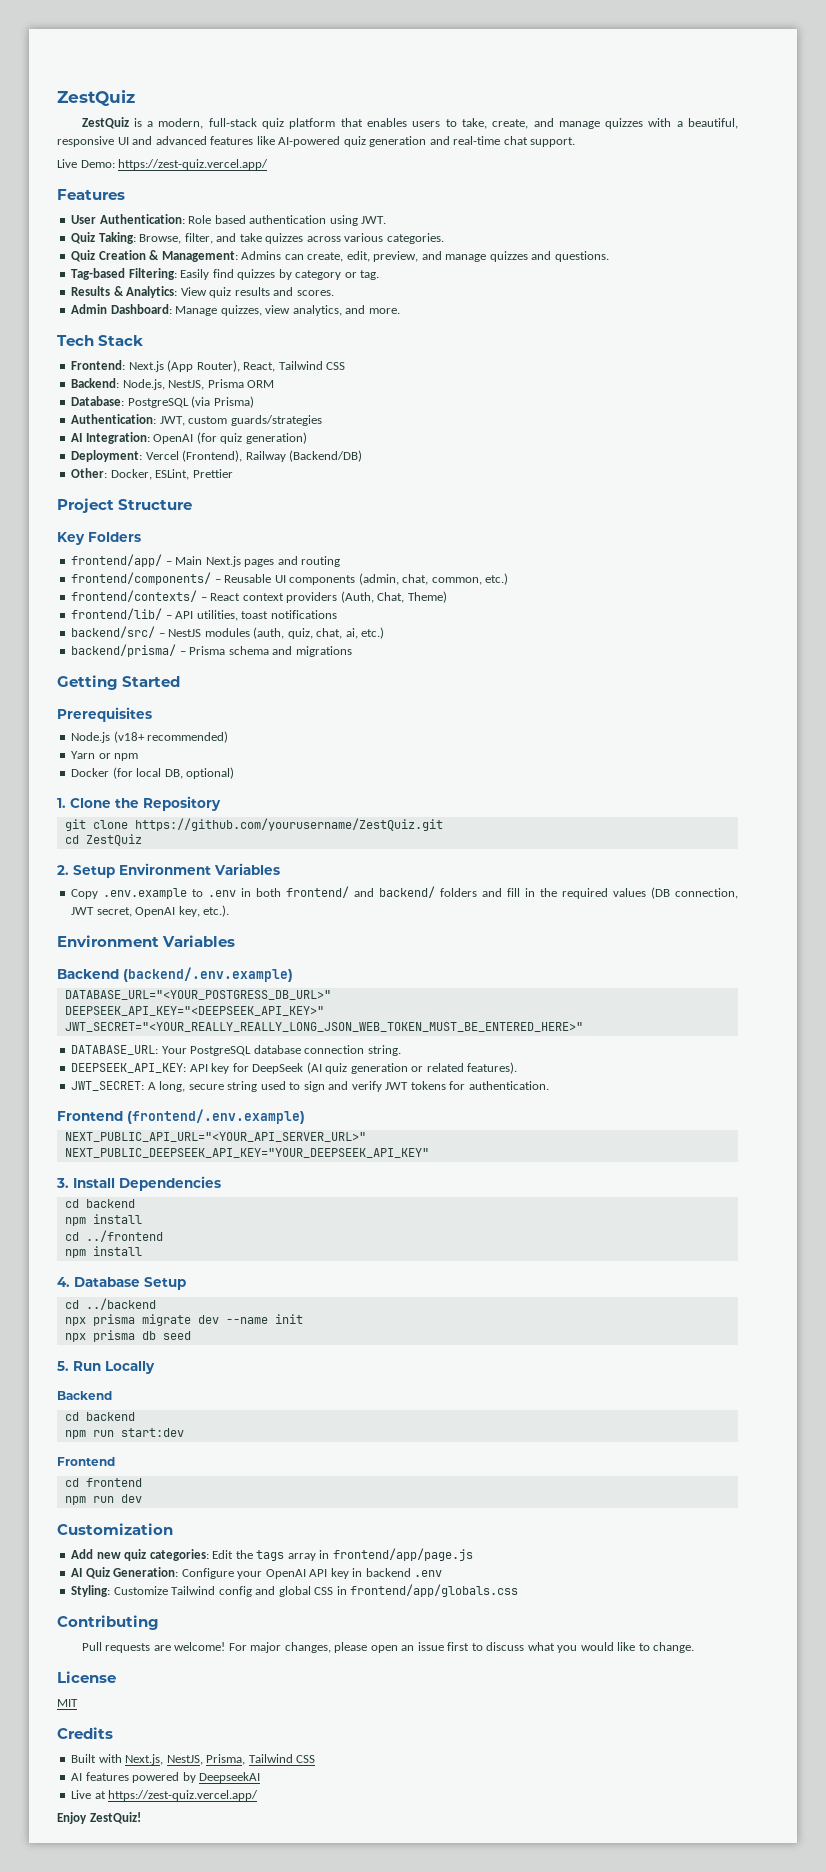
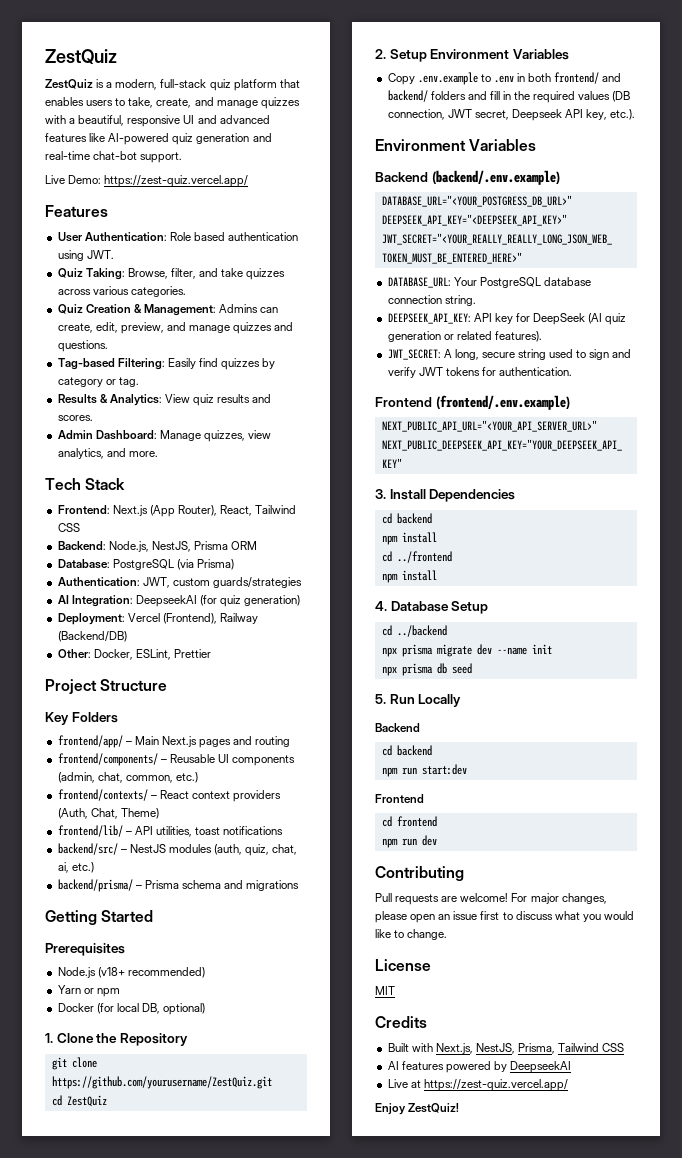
- ZestQuiz is a modern, full-stack quiz platform that enables users to take, create, and manage quizzes with a beautiful, responsive UI and advanced features like AI-powered quiz generation and real-time chat support.
+ ZestQuiz is a modern, full-stack quiz platform that enables users to take, create, and manage quizzes with a beautiful, responsive UI and advanced features like AI-powered quiz generation and real-time chat-bot support.
- AI Integration: OpenAI (for quiz generation)
+ AI Integration: DeepseekAI (for quiz generation)
- Copy .env.example to .env in both frontend/ and backend/ folders and fill in the required values (DB connection, JWT secret, OpenAI key, etc.).
+ Copy .env.example to .env in both frontend/ and backend/ folders and fill in the required values (DB connection, JWT secret, Deepseek API key, etc.).
- Customization
- Add new quiz categories: Edit the tags array in frontend/app/page.js
- AI Quiz Generation: Configure your OpenAI API key in backend .env
- Styling: Customize Tailwind config and global CSS in frontend/app/globals.css

